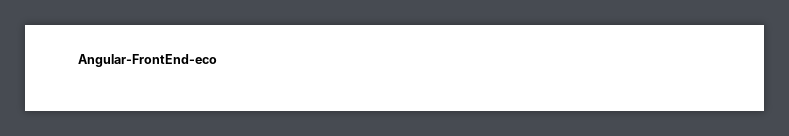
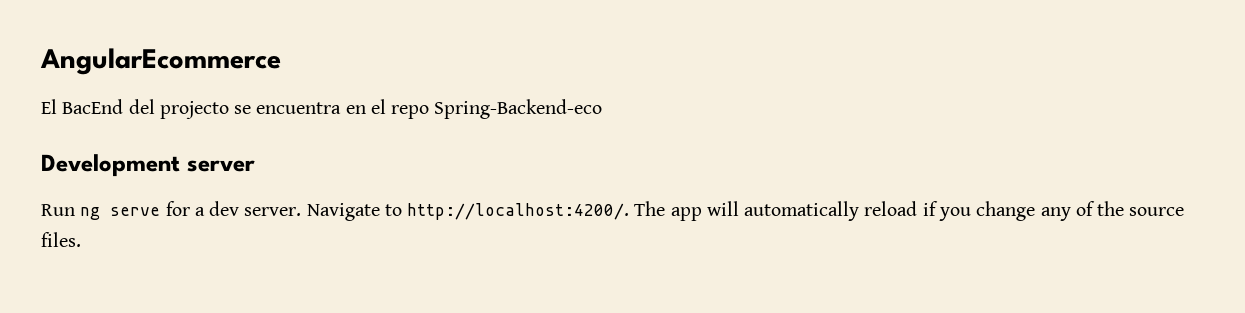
- Angular-FrontEnd-eco
+ AngularEcommerce
+ El BacEnd del projecto se encuentra en el repo Spring-Backend-eco
+ Development server
+ Run ng serve for a dev server. Navigate to http://localhost:4200/. The app will automatically reload if you change any of the source files.

